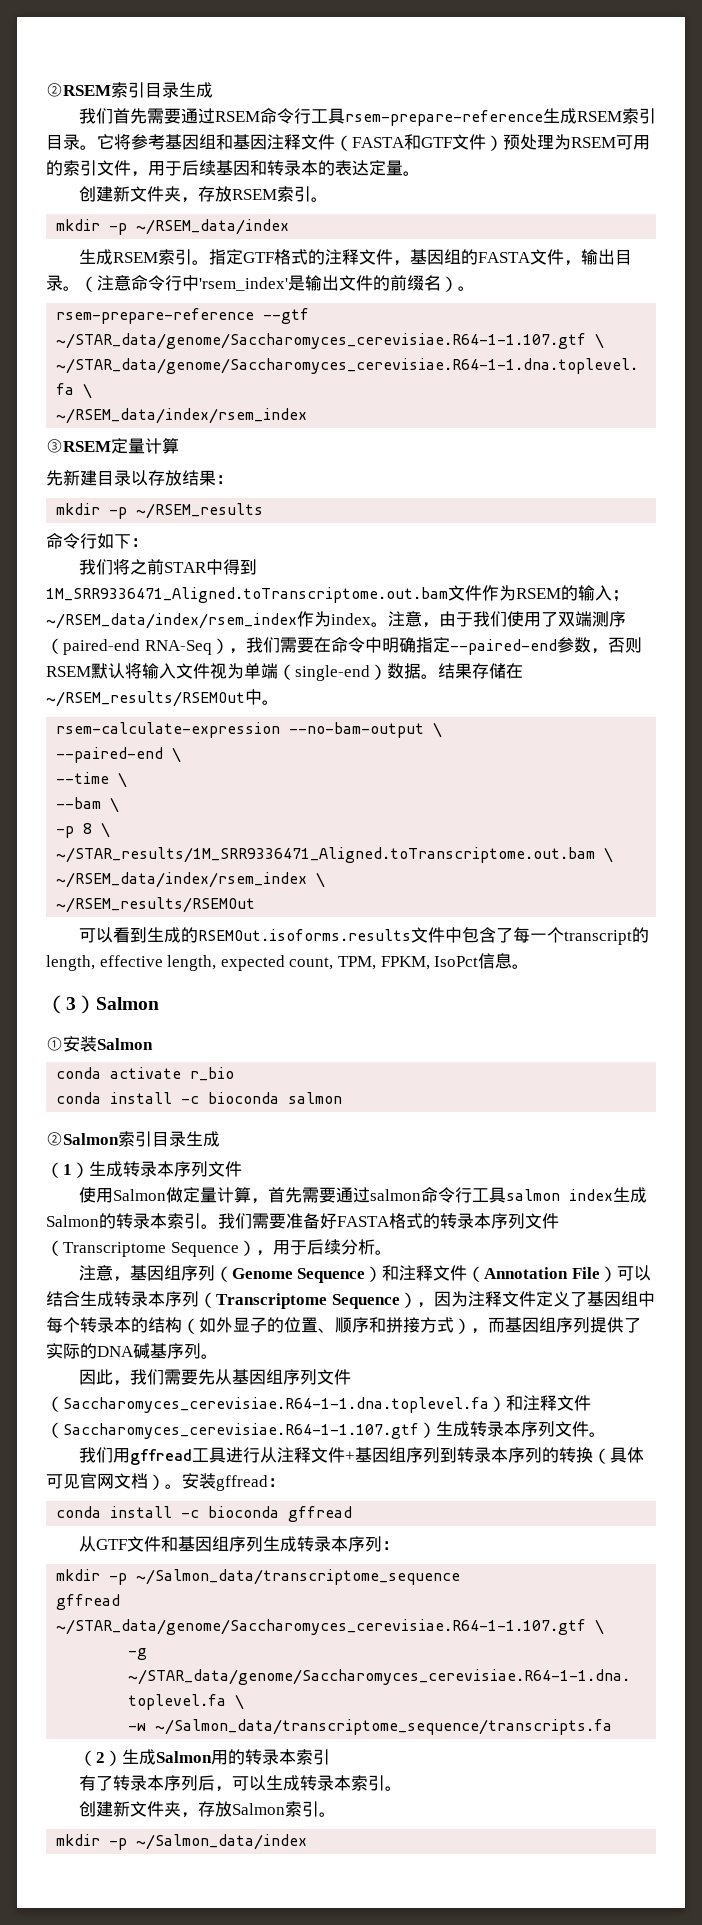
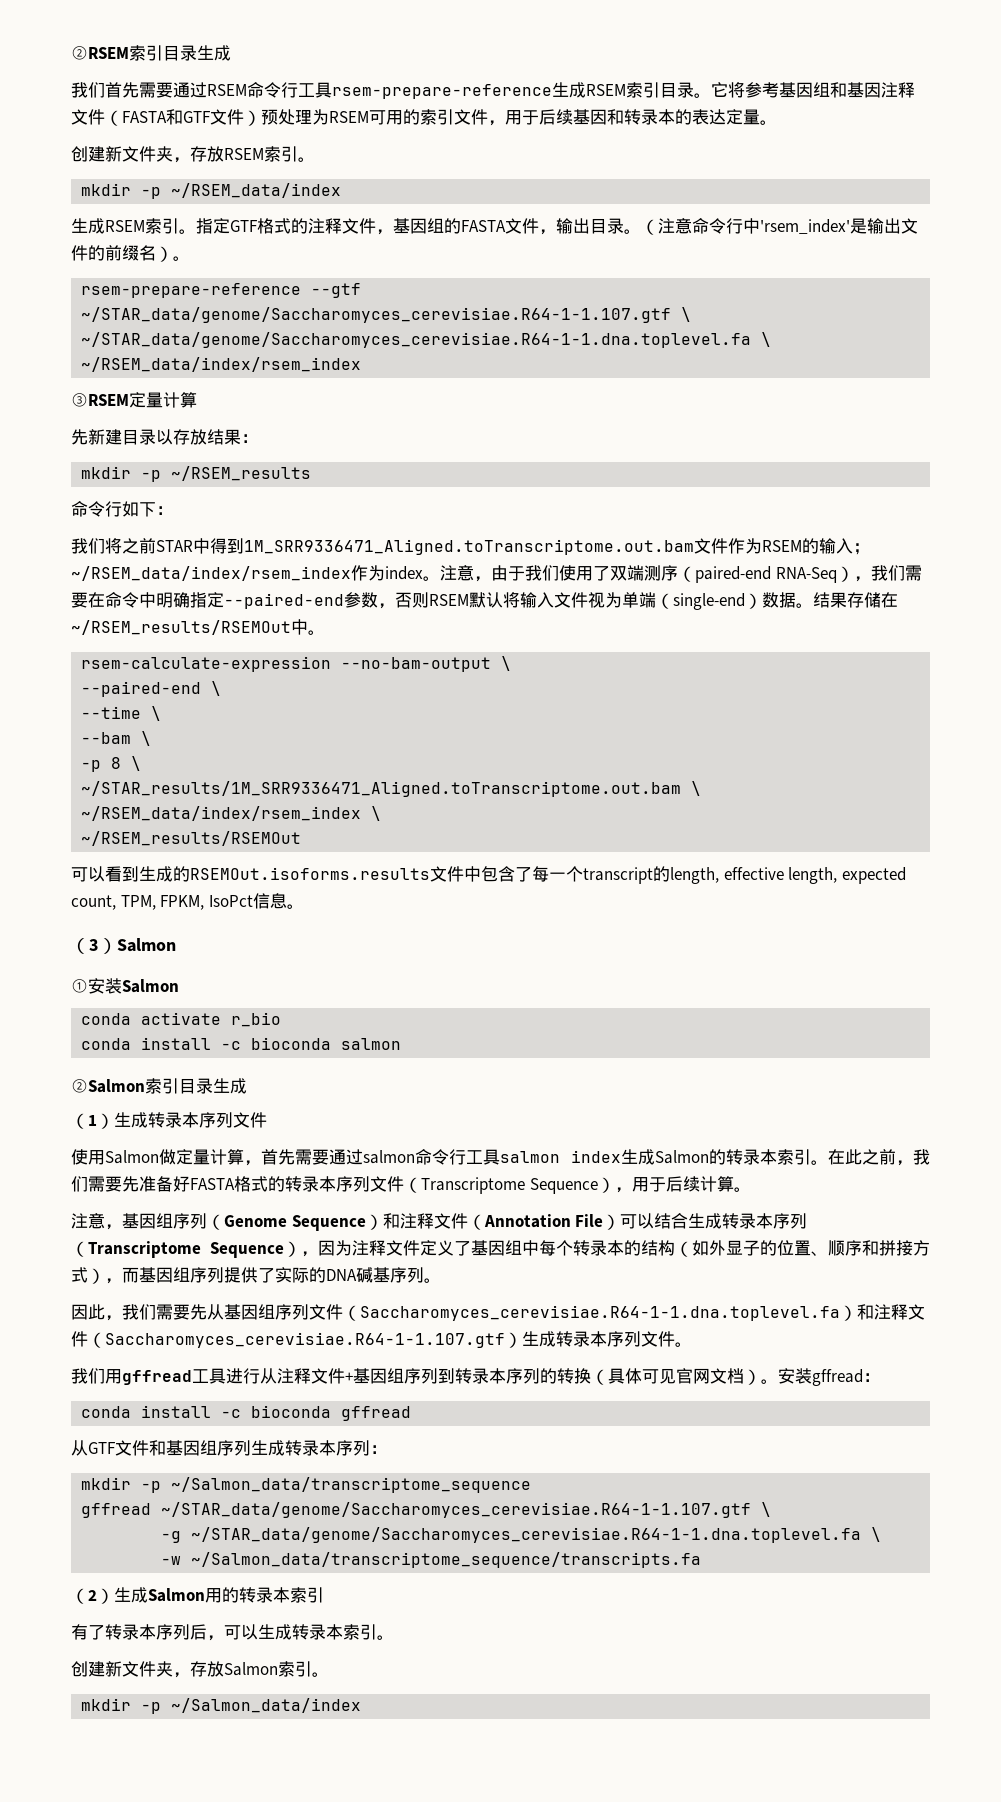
- 我们需要准备好FASTA格式的转录本序列文件（Transcriptome Sequence），用于后续分析。
+ 在此之前，我们需要先准备好FASTA格式的转录本序列文件（Transcriptome Sequence），用于后续计算。

